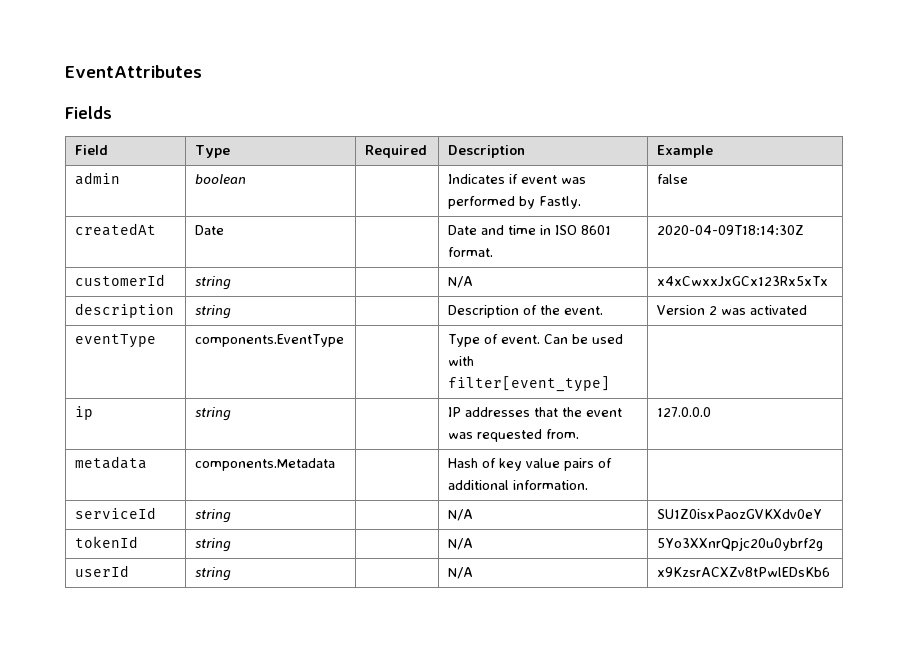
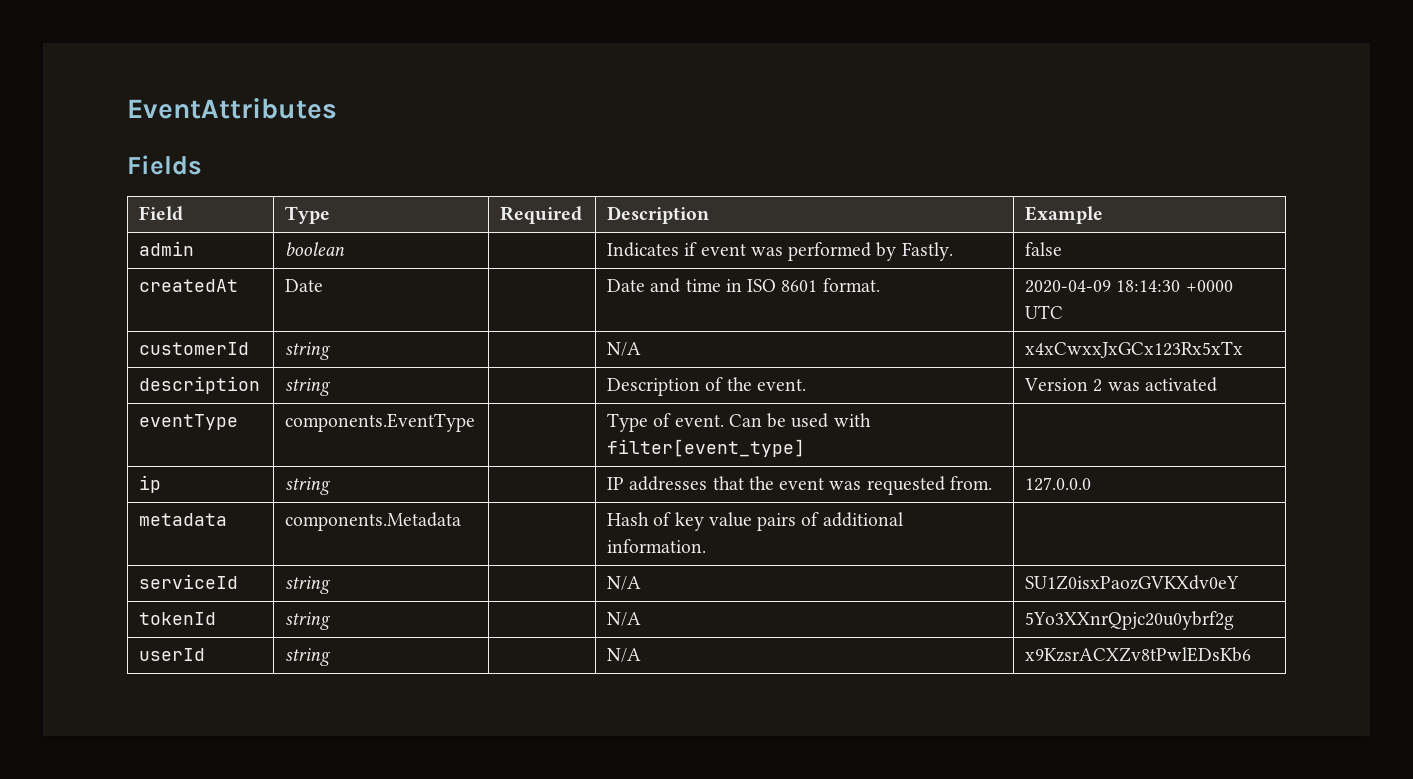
- createdAt | Date | | Date and time in ISO 8601 format. | 2020-04-09T18:14:30Z
+ createdAt | Date | | Date and time in ISO 8601 format. | 2020-04-09 18:14:30 +0000 UTC

